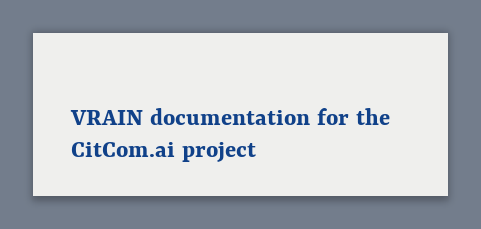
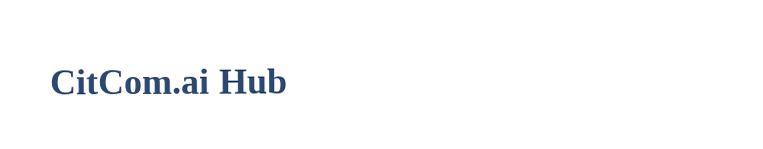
- VRAIN documentation for the CitCom.ai project
+ CitCom.ai Hub

